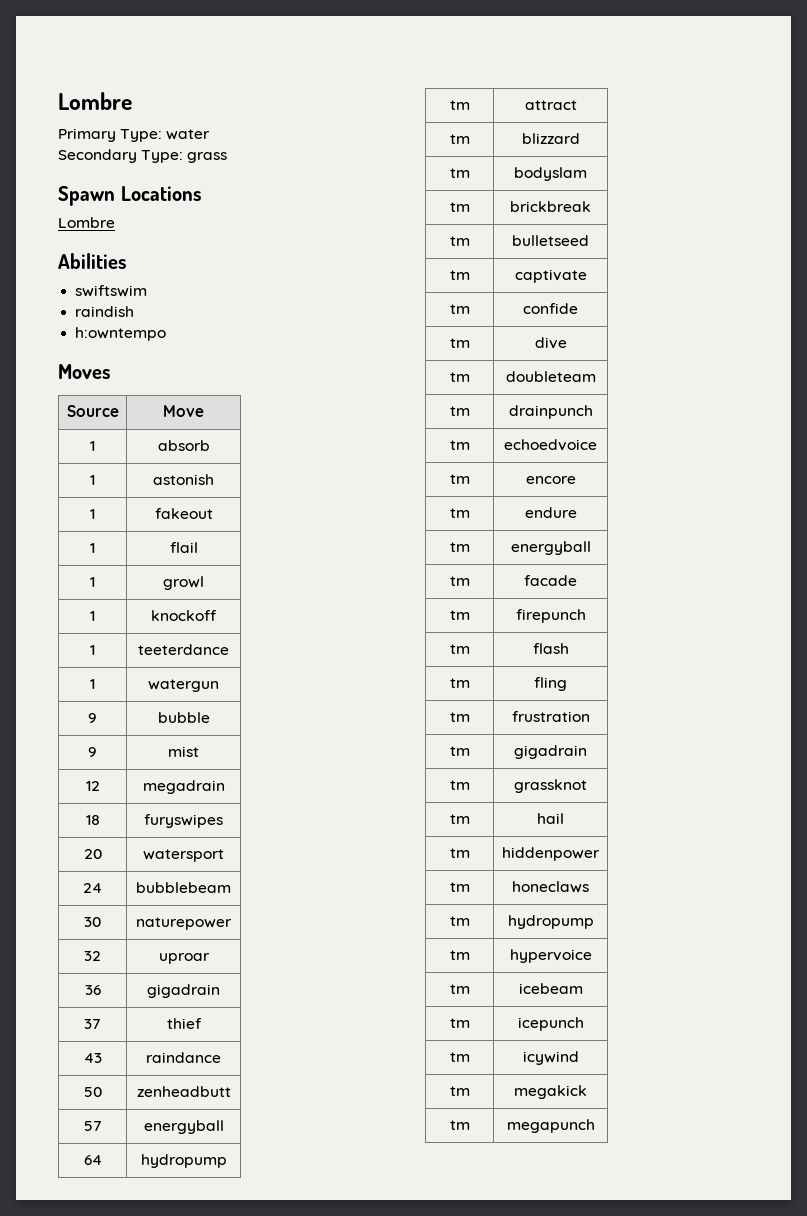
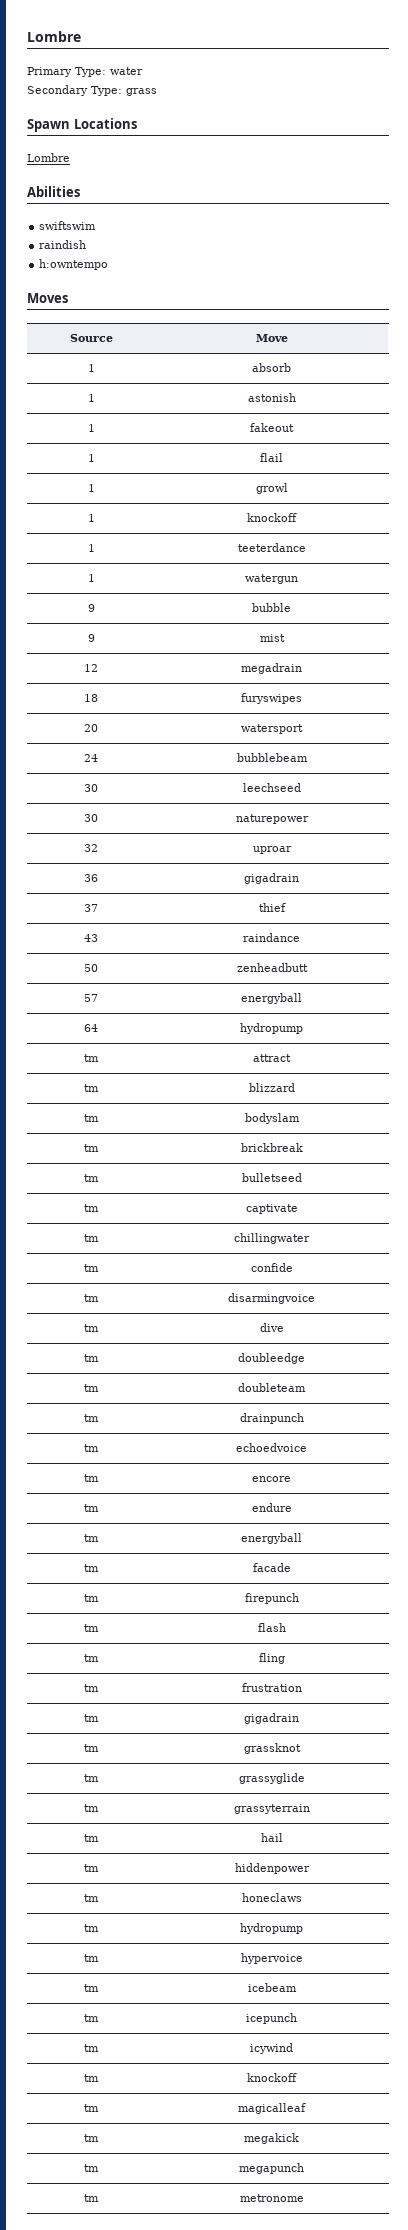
+ 30 | leechseed
+ tm | chillingwater
+ tm | disarmingvoice
+ tm | doubleedge
+ tm | grassyglide
+ tm | grassyterrain
+ tm | knockoff
+ tm | magicalleaf
+ tm | metronome

